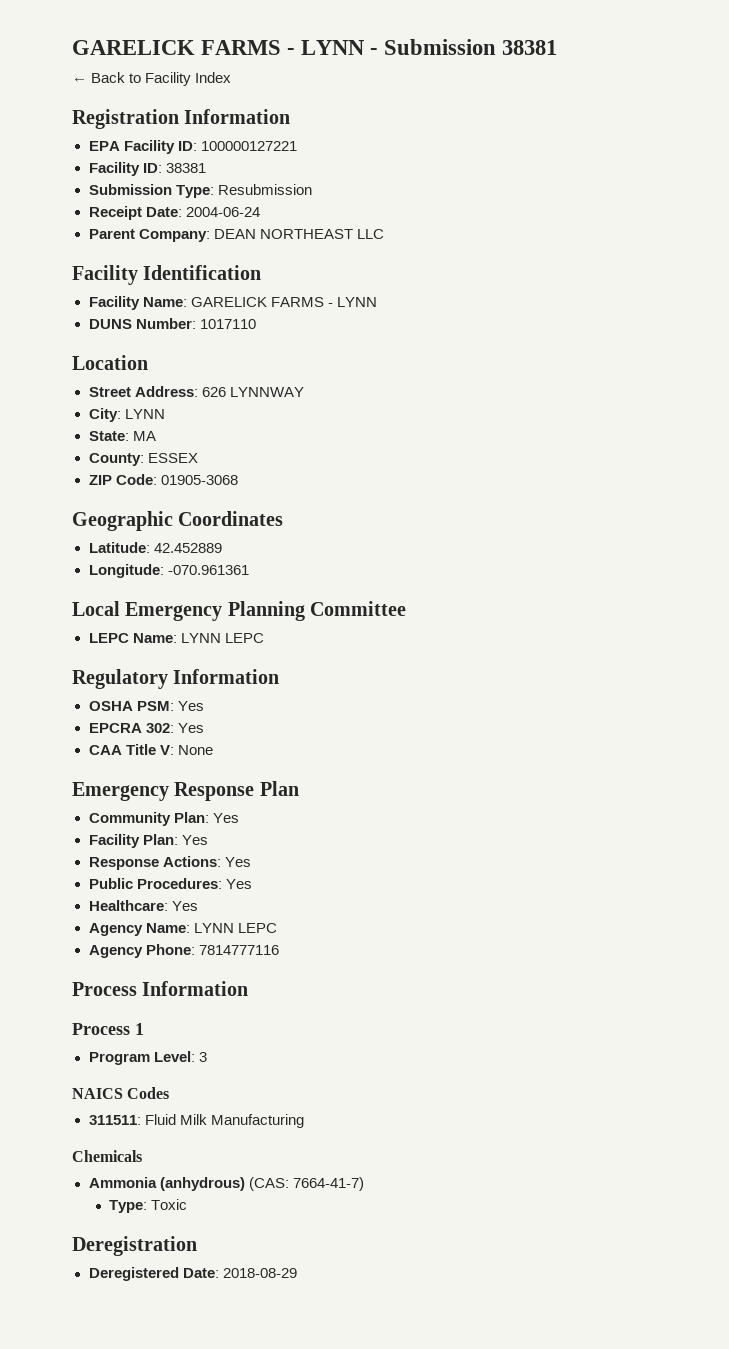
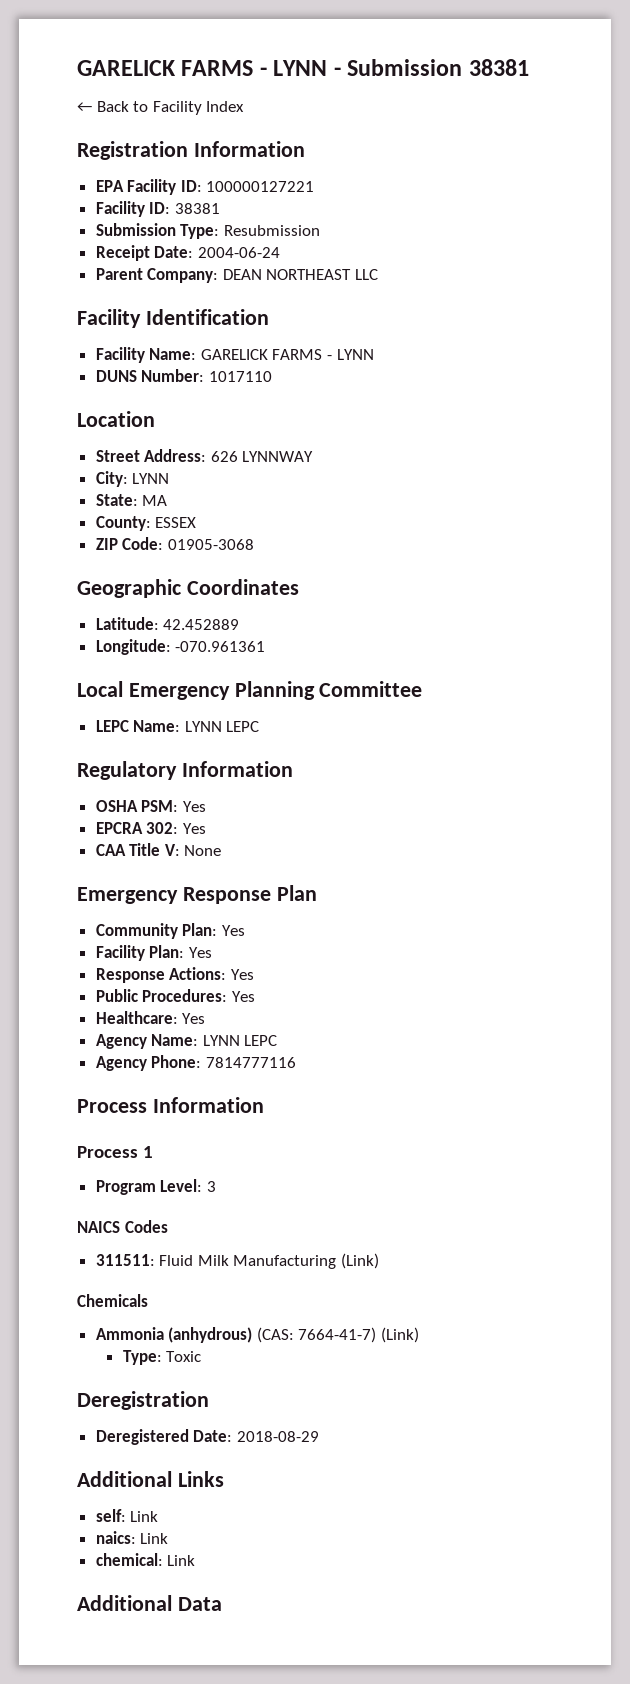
- 311511: Fluid Milk Manufacturing
+ 311511: Fluid Milk Manufacturing (Link)
- Ammonia (anhydrous) (CAS: 7664-41-7)
+ Ammonia (anhydrous) (CAS: 7664-41-7) (Link)
+ Additional Links
+ self: Link
+ naics: Link
+ chemical: Link
+ Additional Data

